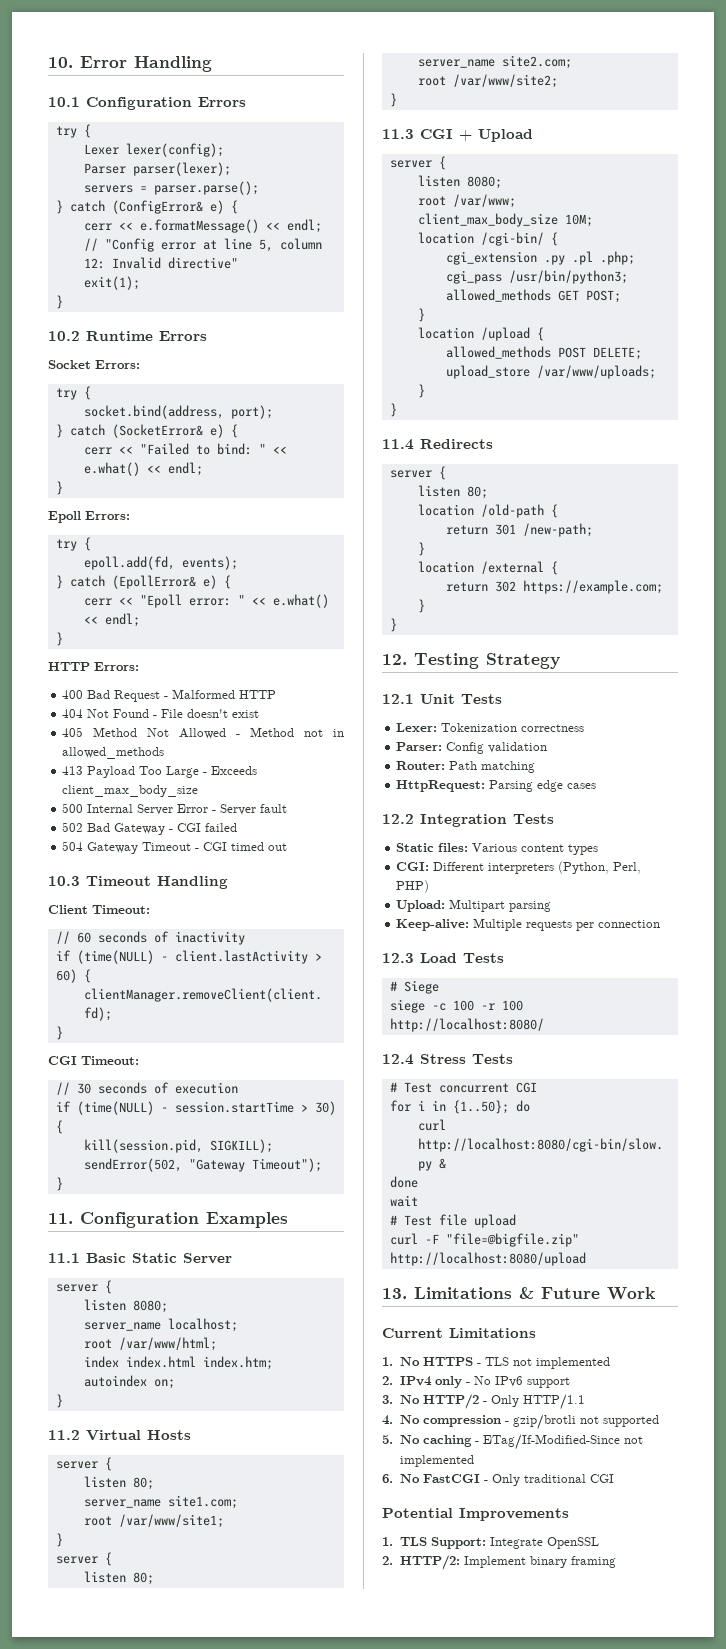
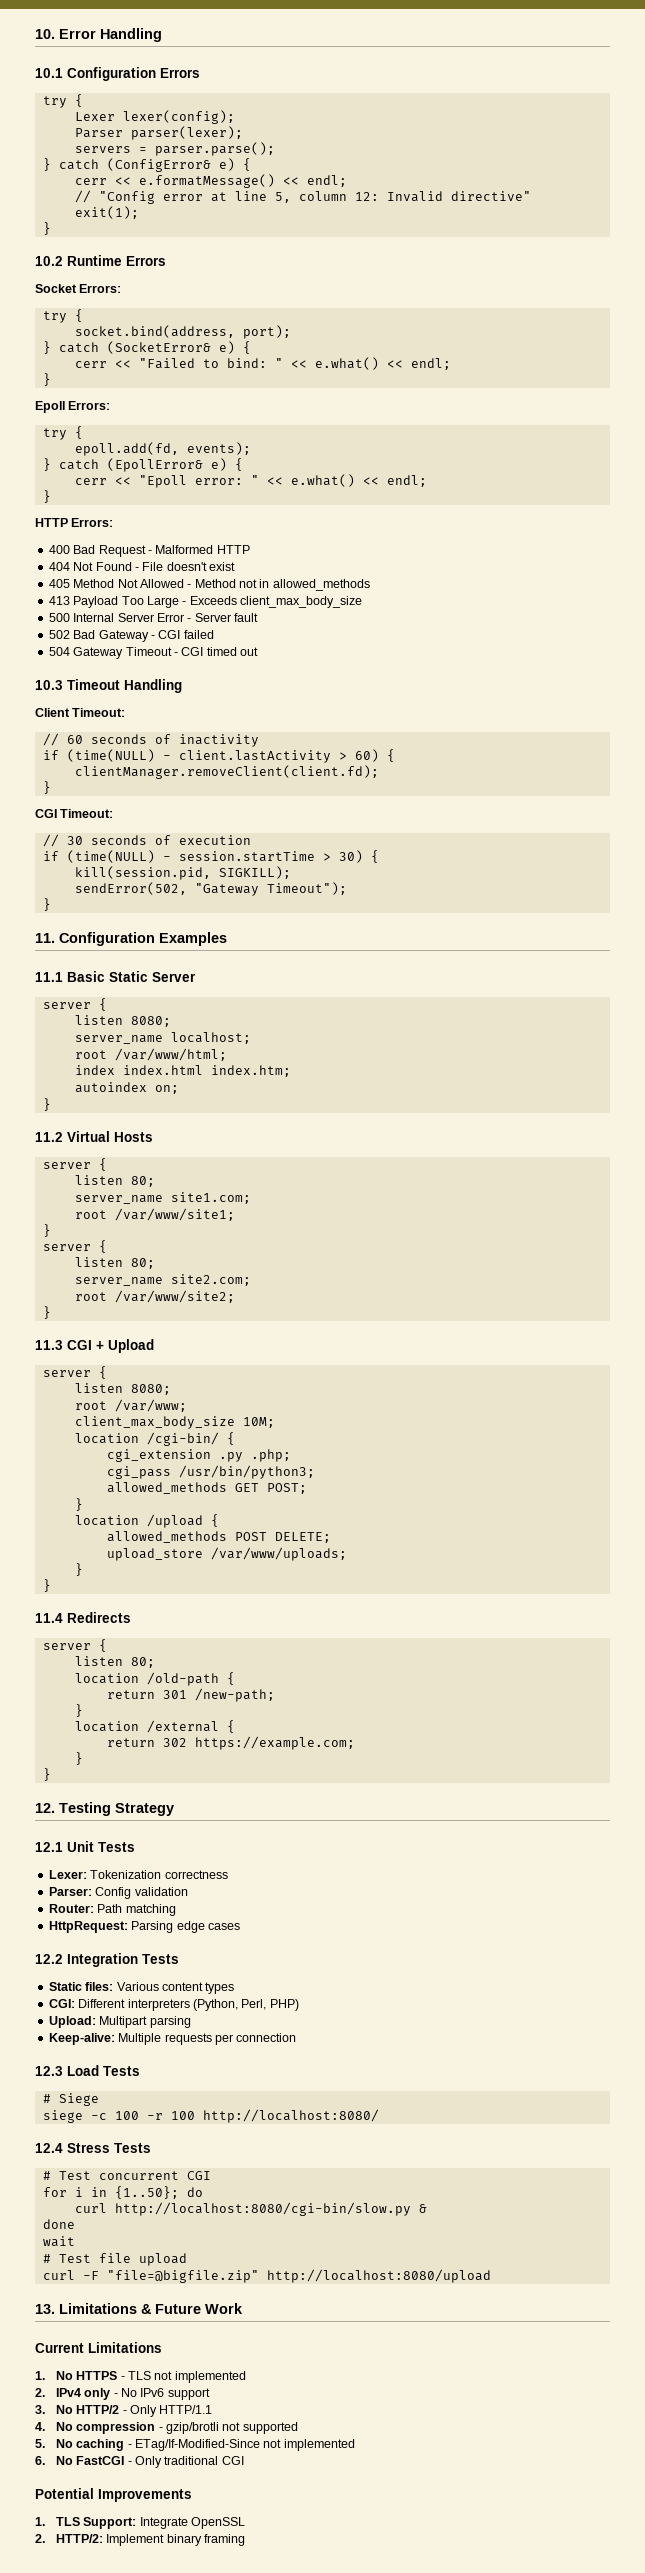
- cgi_extension .py .pl .php;
+ cgi_extension .py .php;

